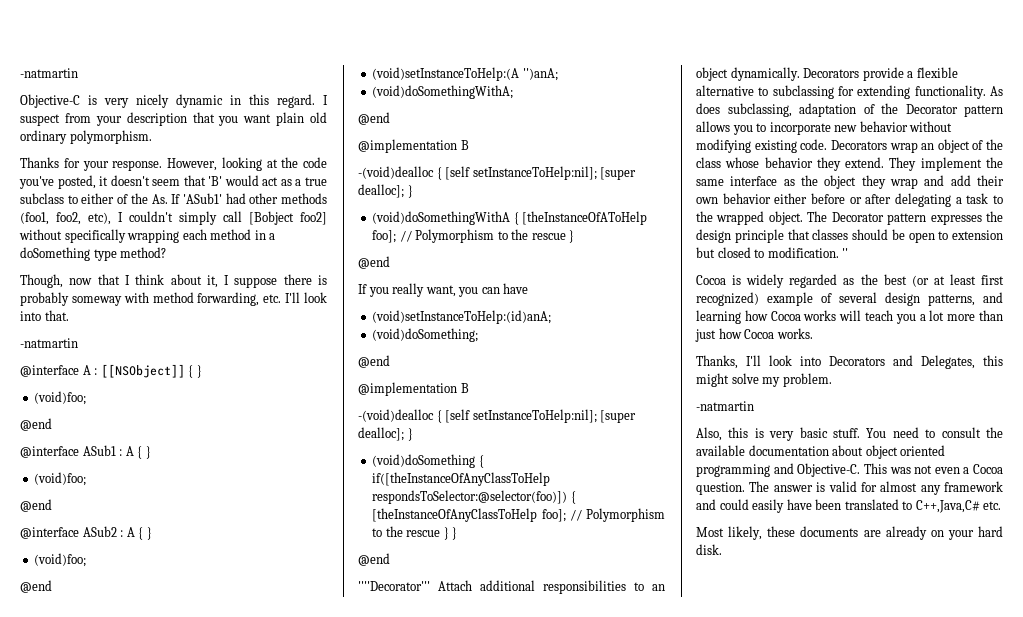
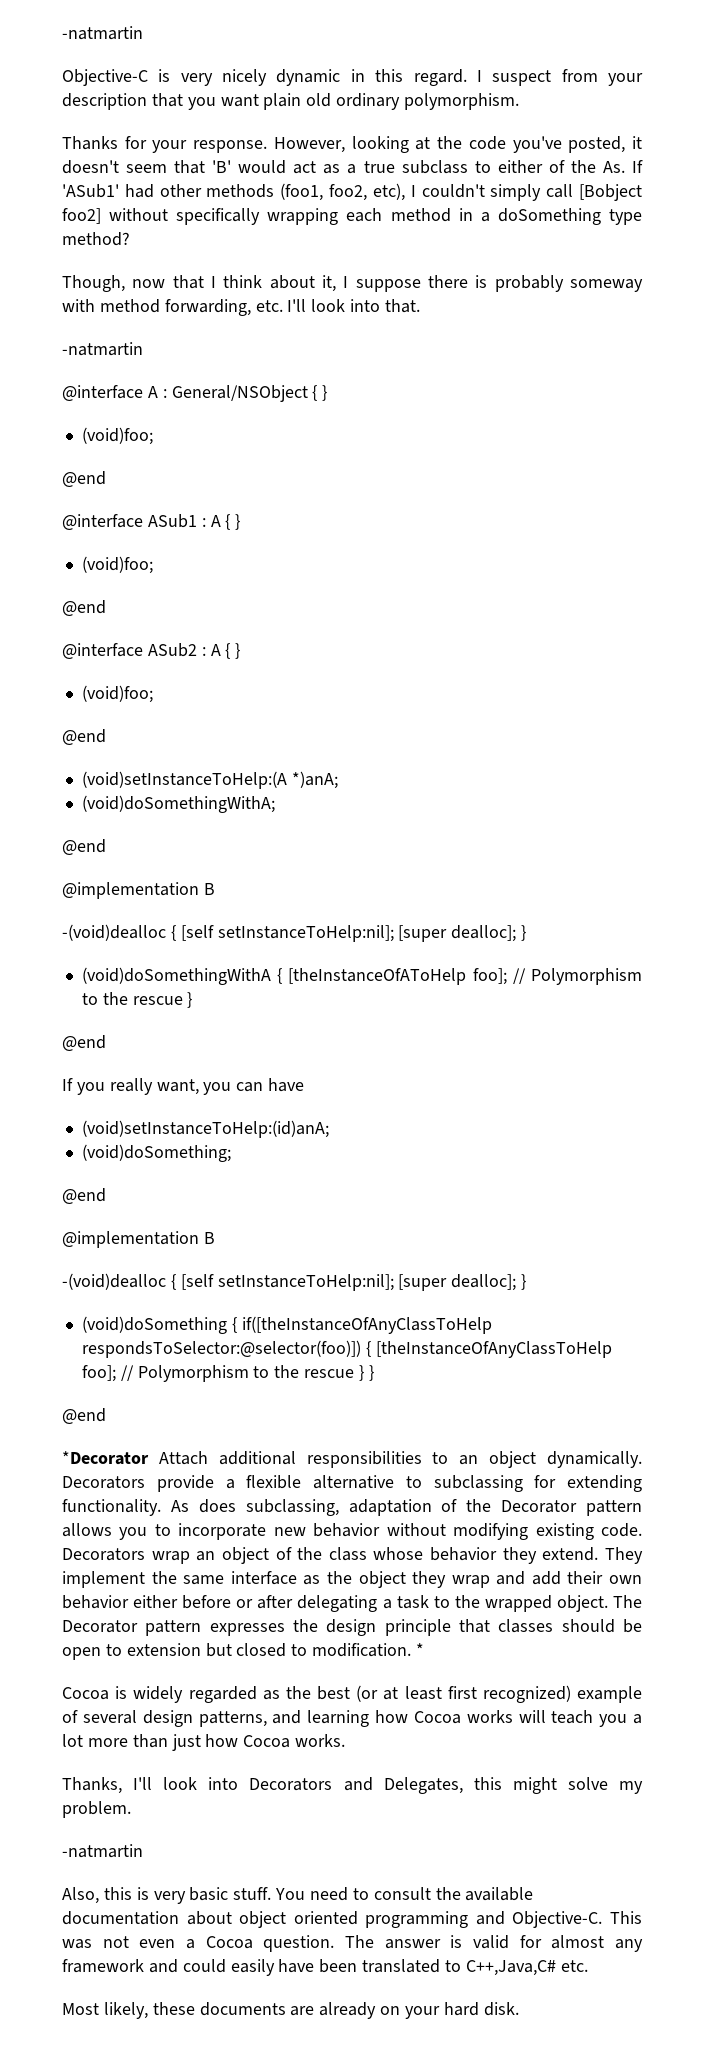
- @interface A : [[NSObject]] { }
+ @interface A : General/NSObject { }
- (void)setInstanceToHelp:(A '')anA;
+ (void)setInstanceToHelp:(A *)anA;
- ''''Decorator''' Attach additional responsibilities to an object dynamically.
+ *Decorator Attach additional responsibilities to an object dynamically.
- ''
+ *

